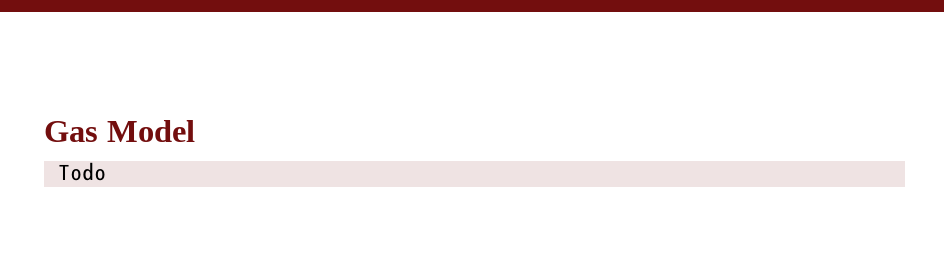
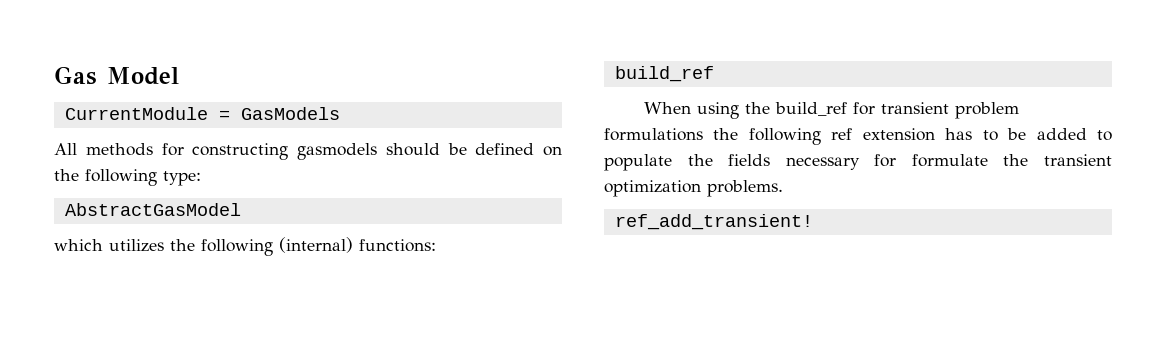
- Todo
+ CurrentModule = GasModels
+ All methods for constructing gasmodels should be defined on the following type:
+ AbstractGasModel
+ which utilizes the following (internal) functions:
+ build_ref
+ When using the build_ref for transient problem formulations the following ref extension has to be added to populate the fields necessary for formulate the transient optimization problems.
+ ref_add_transient!

